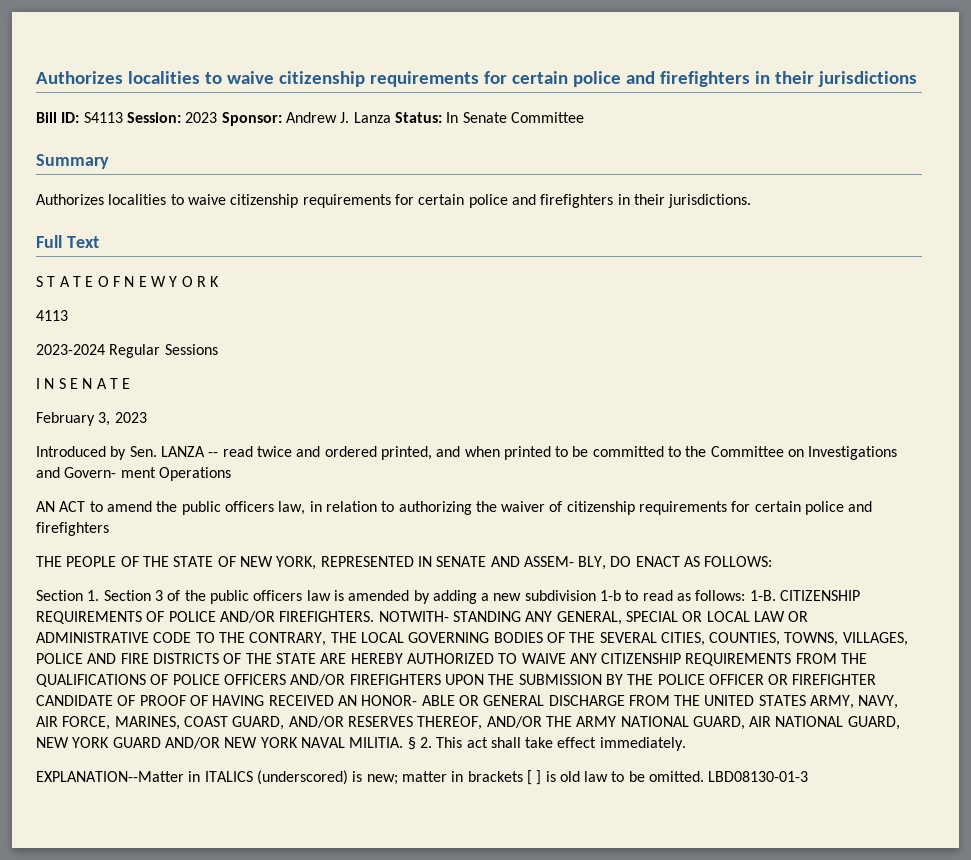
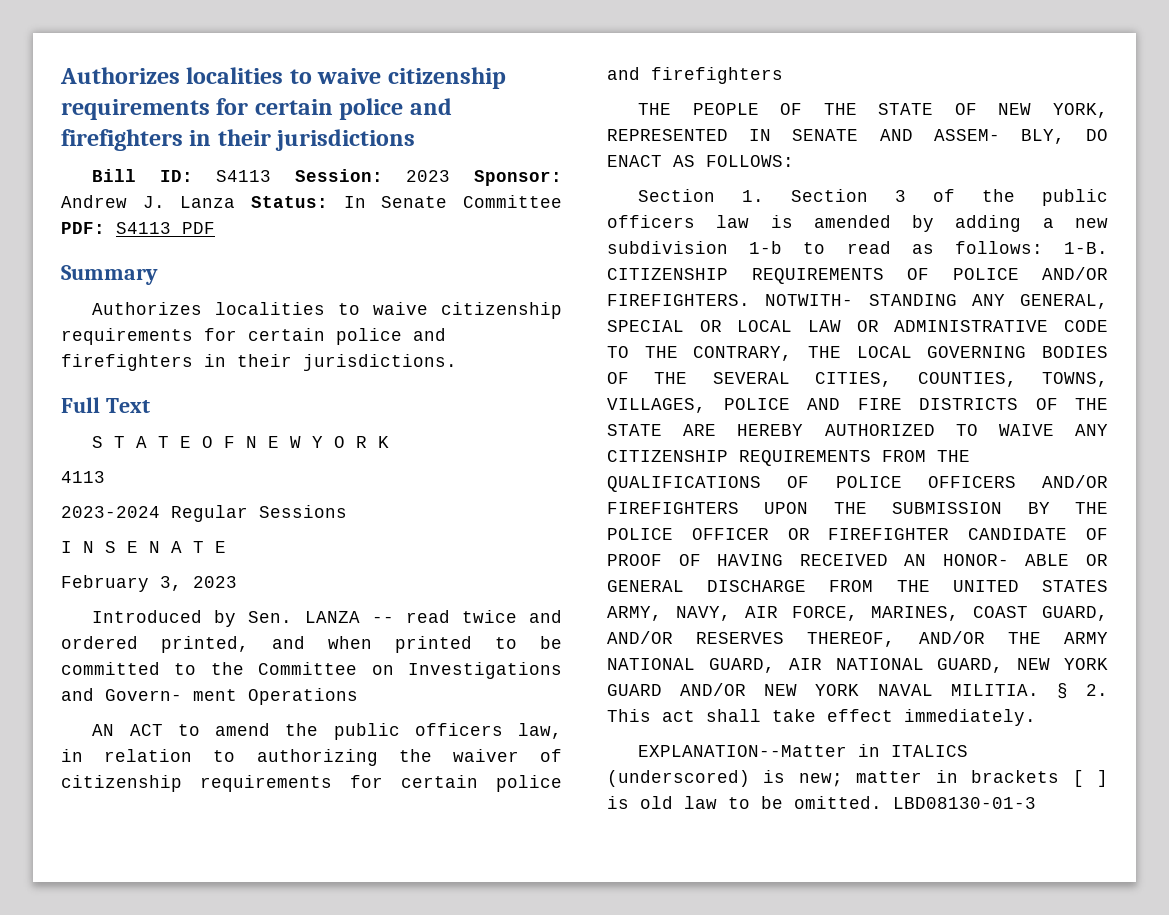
- Bill ID: S4113 Session: 2023 Sponsor: Andrew J. Lanza Status: In Senate Committee
+ Bill ID: S4113 Session: 2023 Sponsor: Andrew J. Lanza Status: In Senate Committee PDF: S4113 PDF

